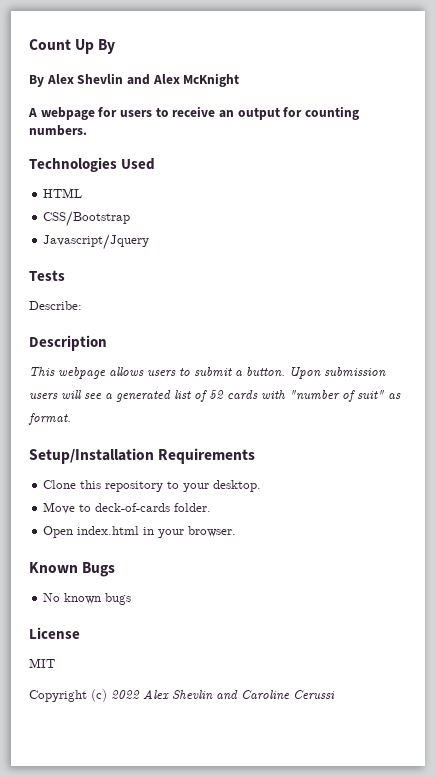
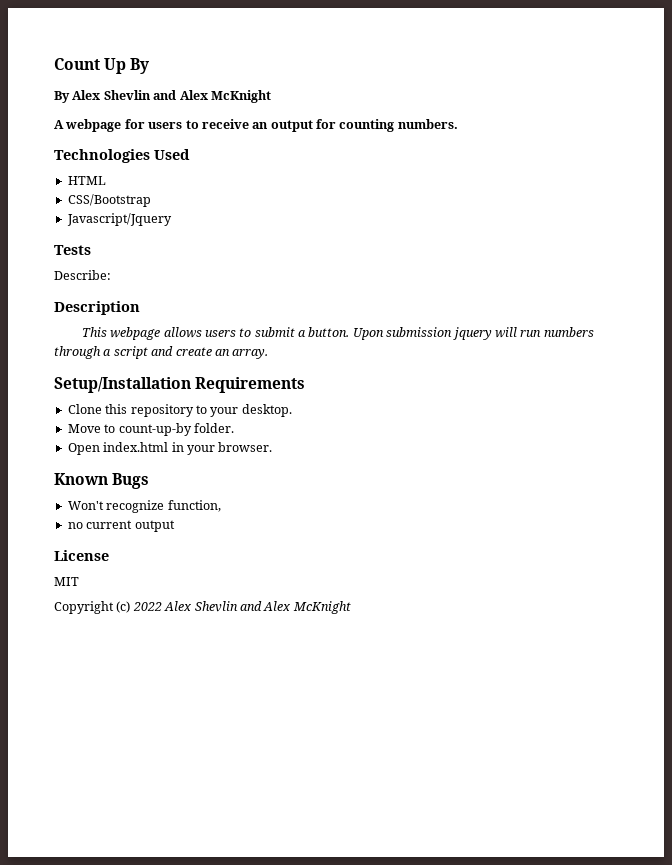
- Upon submission users will see a generated list of 52 cards with "number of suit" as format.
+ Upon submission jquery will run numbers through a script and create an array.
- Move to deck-of-cards folder.
+ Move to count-up-by folder.
- No known bugs
+ Won't recognize function,
+ no current output
- Copyright (c) 2022 Alex Shevlin and Caroline Cerussi
+ Copyright (c) 2022 Alex Shevlin and Alex McKnight

